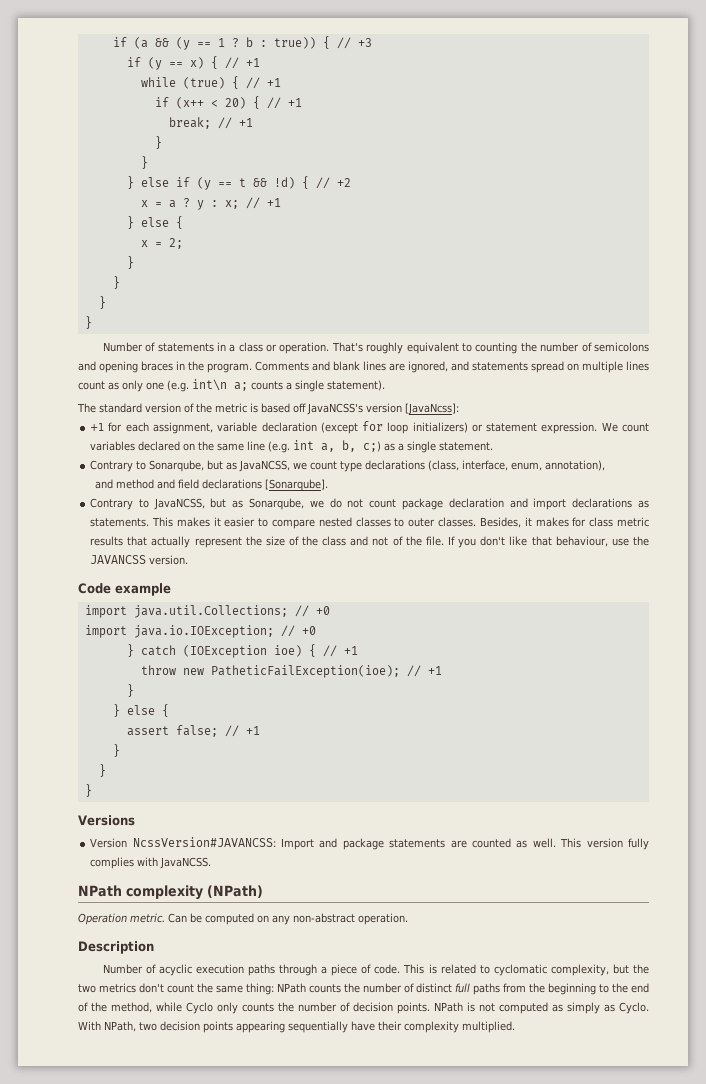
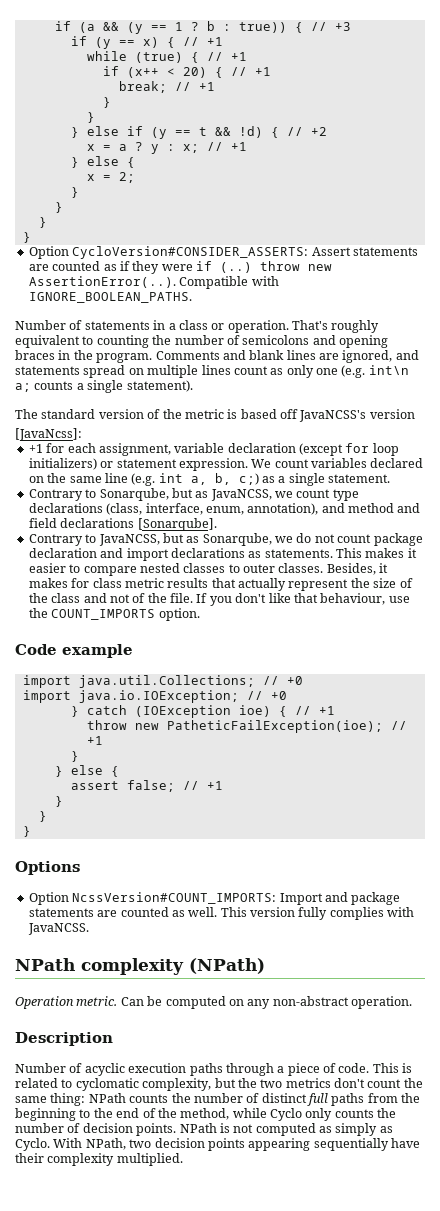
+ Option CycloVersion#CONSIDER_ASSERTS: Assert statements are counted as if they were if (..) throw new AssertionError(..). Compatible with IGNORE_BOOLEAN_PATHS.
- The standard version of the metric is based off JavaNCSS's version [JavaNcss]:
+ The standard version of the metric is based off JavaNCSS's version
+ [JavaNcss]:
- Contrary to Sonarqube, but as JavaNCSS, we count type declarations (class, interface, enum, annotation),
- and method and field declarations [Sonarqube].
+ Contrary to Sonarqube, but as JavaNCSS, we count type declarations (class, interface, enum, annotation), and method and field declarations [Sonarqube].
- If you don't like that behaviour, use the JAVANCSS version.
+ If you don't like that behaviour, use the COUNT_IMPORTS option.
- Versions
- Version NcssVersion#JAVANCSS: Import and package statements are counted as well.
+ Options
+ Option NcssVersion#COUNT_IMPORTS: Import and package statements are counted as well.

